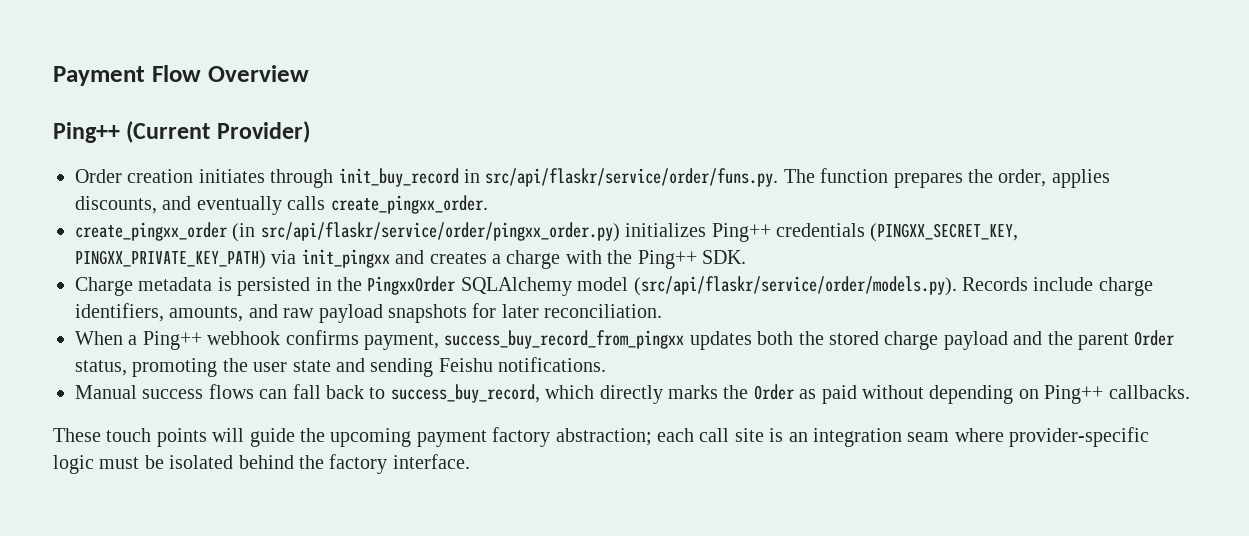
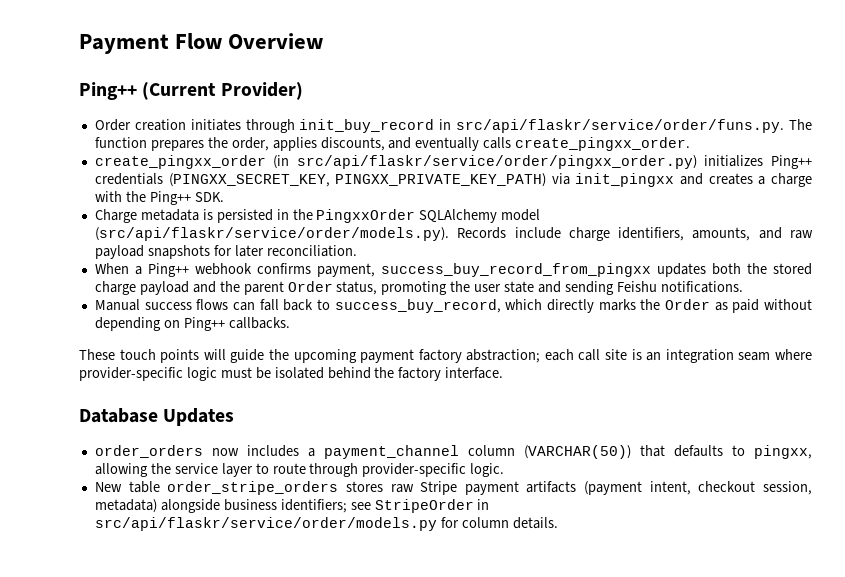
+ Database Updates
+ order_orders now includes a payment_channel column (VARCHAR(50)) that defaults to pingxx, allowing the service layer to route through provider-specific logic.
+ New table order_stripe_orders stores raw Stripe payment artifacts (payment intent, checkout session, metadata) alongside business identifiers; see StripeOrder in src/api/flaskr/service/order/models.py for column details.

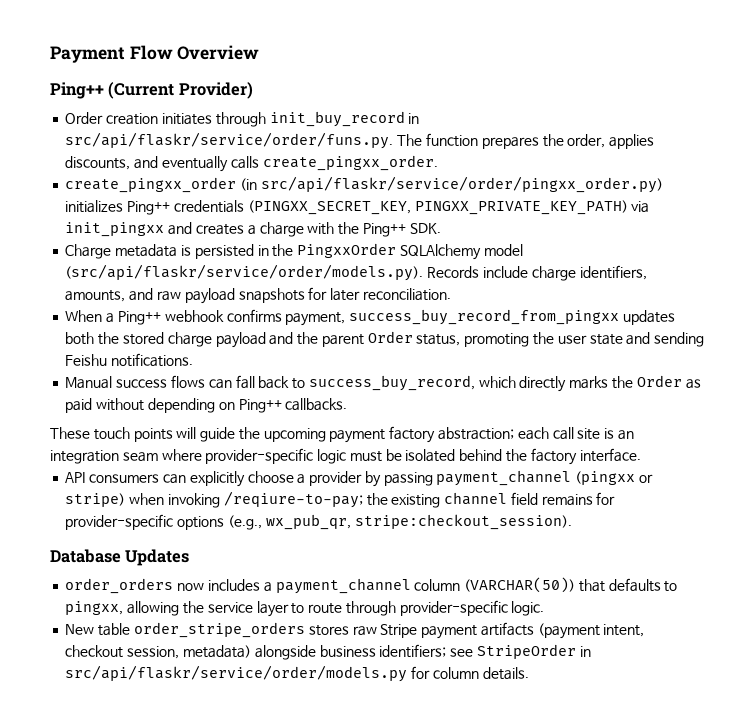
+ API consumers can explicitly choose a provider by passing payment_channel (pingxx or stripe) when invoking /reqiure-to-pay; the existing channel field remains for provider-specific options (e.g., wx_pub_qr, stripe:checkout_session).

